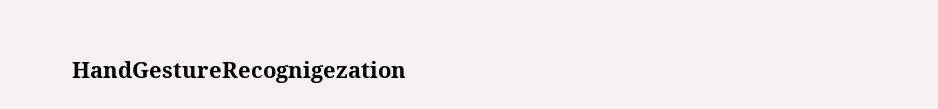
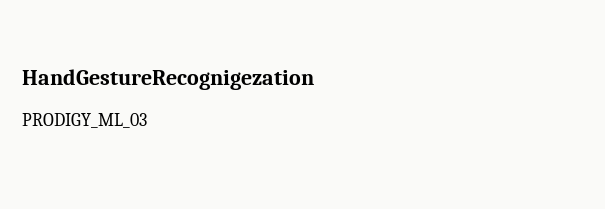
+ PRODIGY_ML_03

